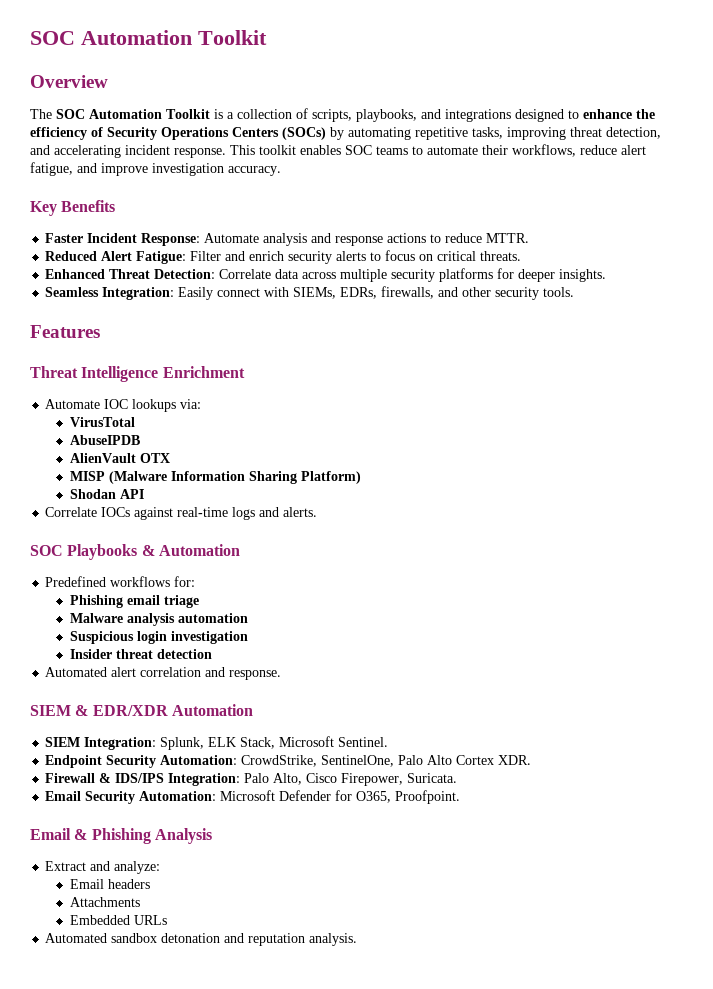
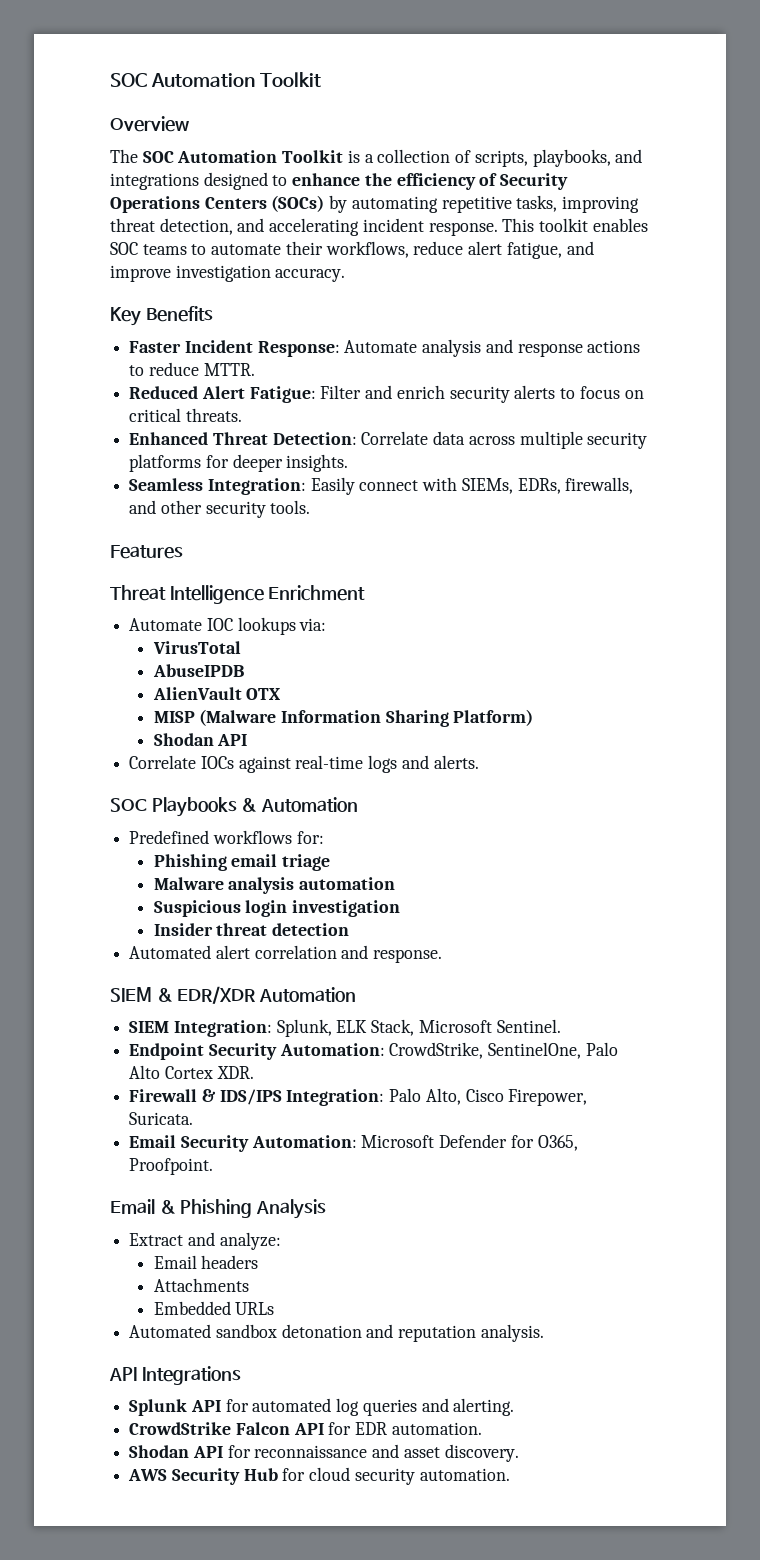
+ API Integrations
+ Splunk API for automated log queries and alerting.
+ CrowdStrike Falcon API for EDR automation.
+ Shodan API for reconnaissance and asset discovery.
+ AWS Security Hub for cloud security automation.

